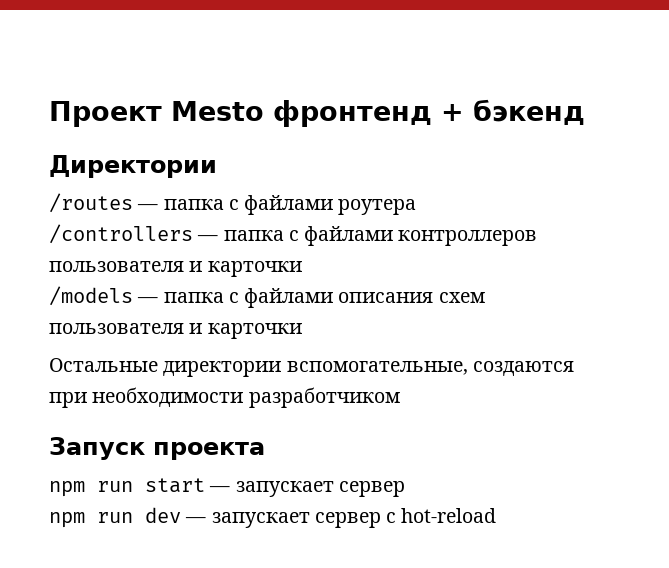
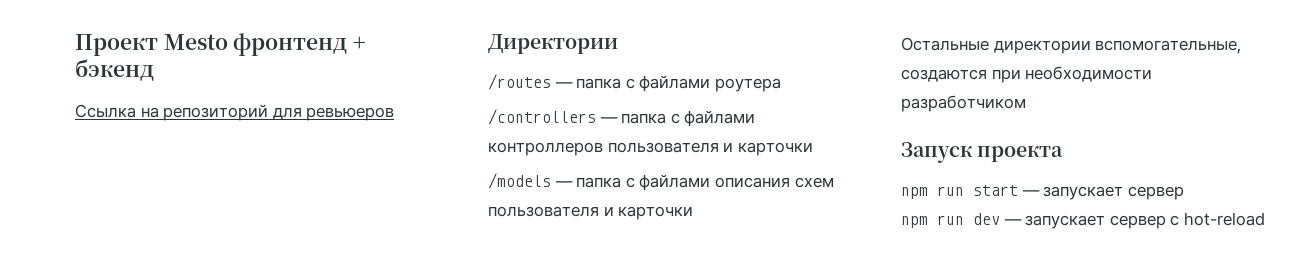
+ Ссылка на репозиторий для ревьюеров

